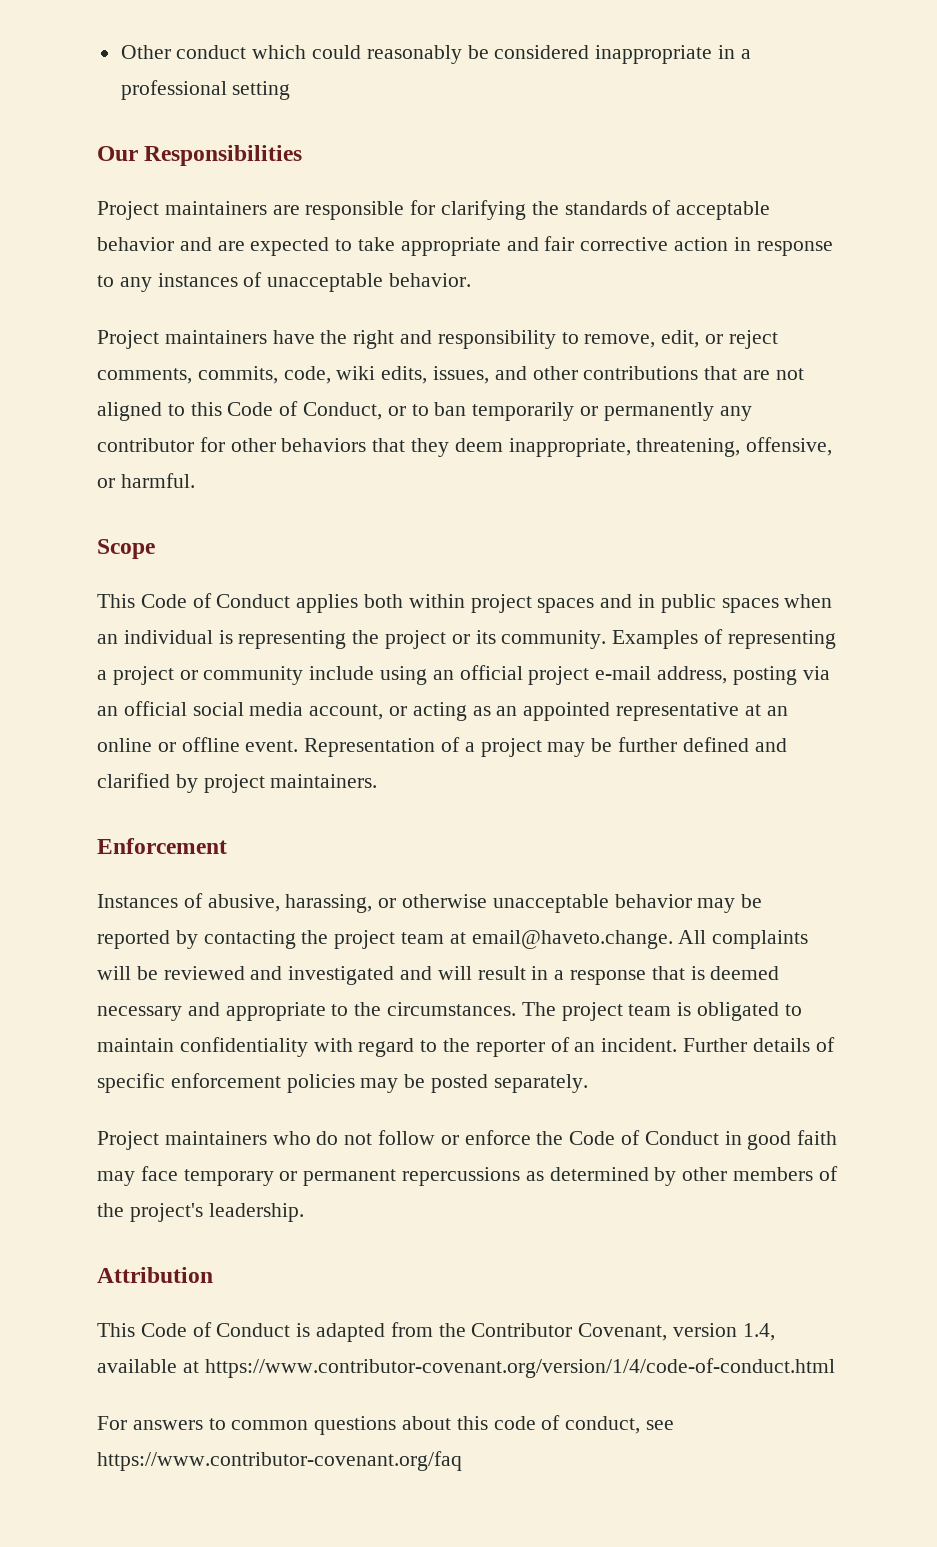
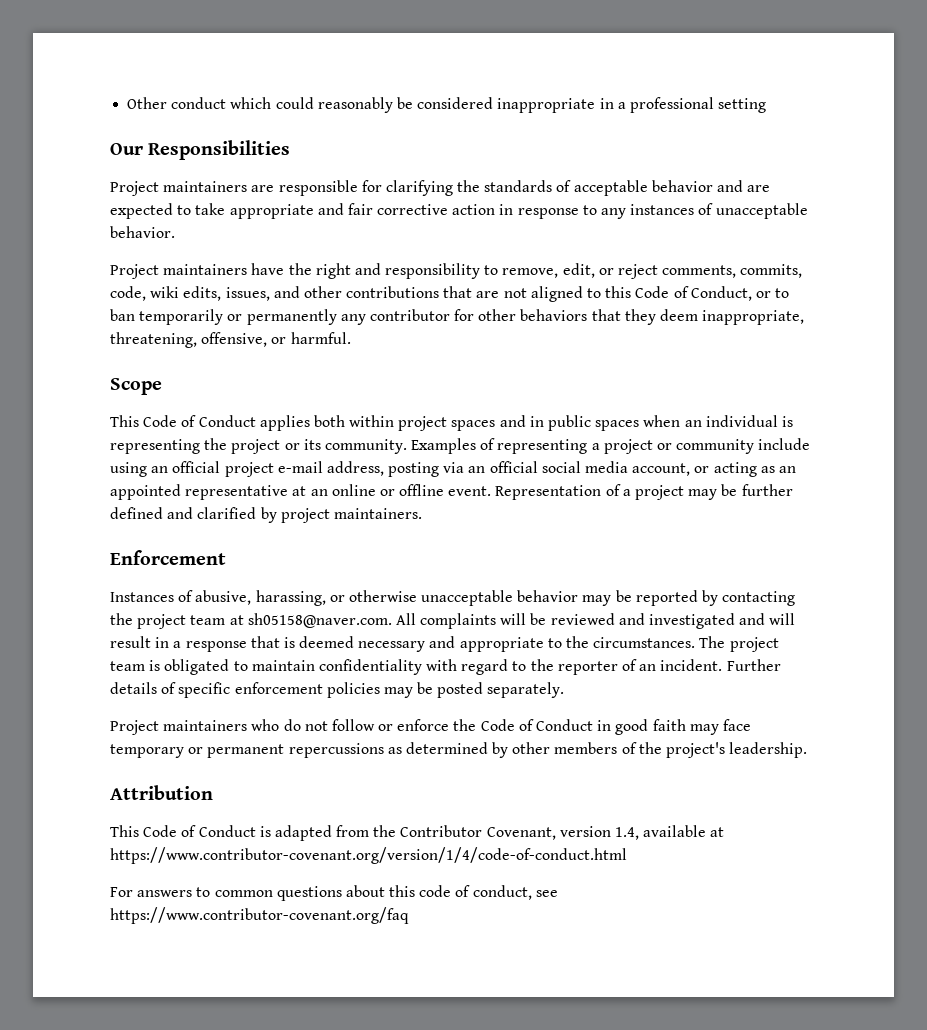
- Instances of abusive, harassing, or otherwise unacceptable behavior may be reported by contacting the project team at email@haveto.change. All complaints will be reviewed and investigated and will result in a response that is deemed necessary and appropriate to the circumstances.
+ Instances of abusive, harassing, or otherwise unacceptable behavior may be reported by contacting the project team at sh05158@naver.com. All complaints will be reviewed and investigated and will result in a response that is deemed necessary and appropriate to the circumstances.

